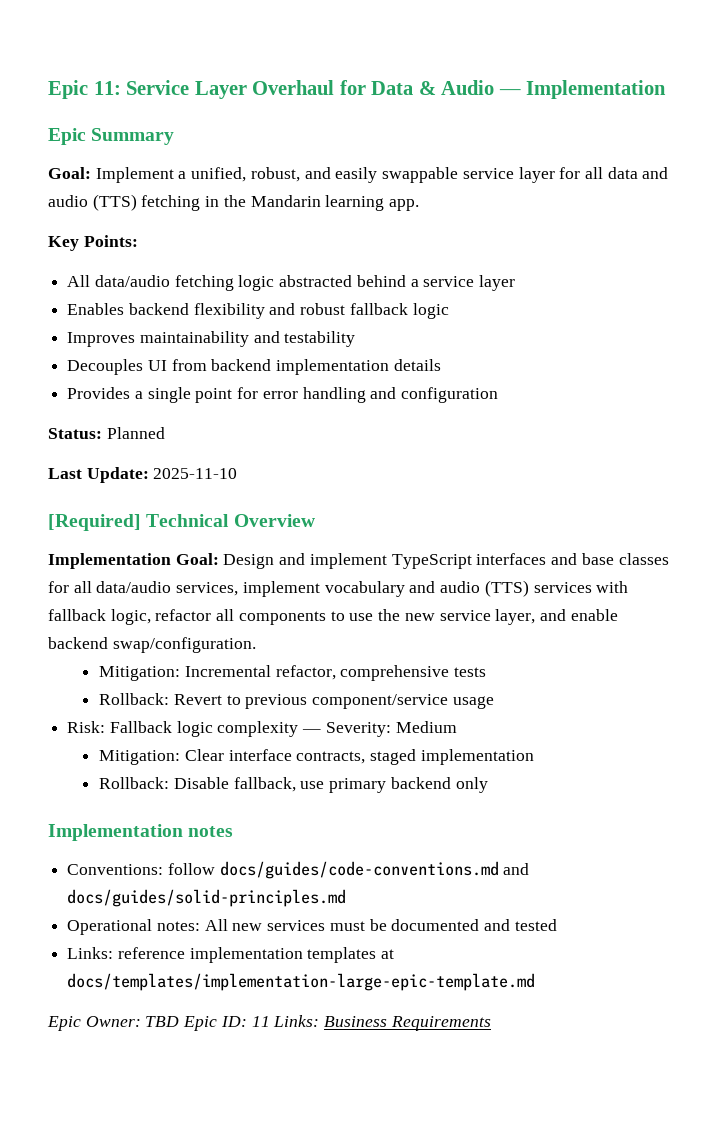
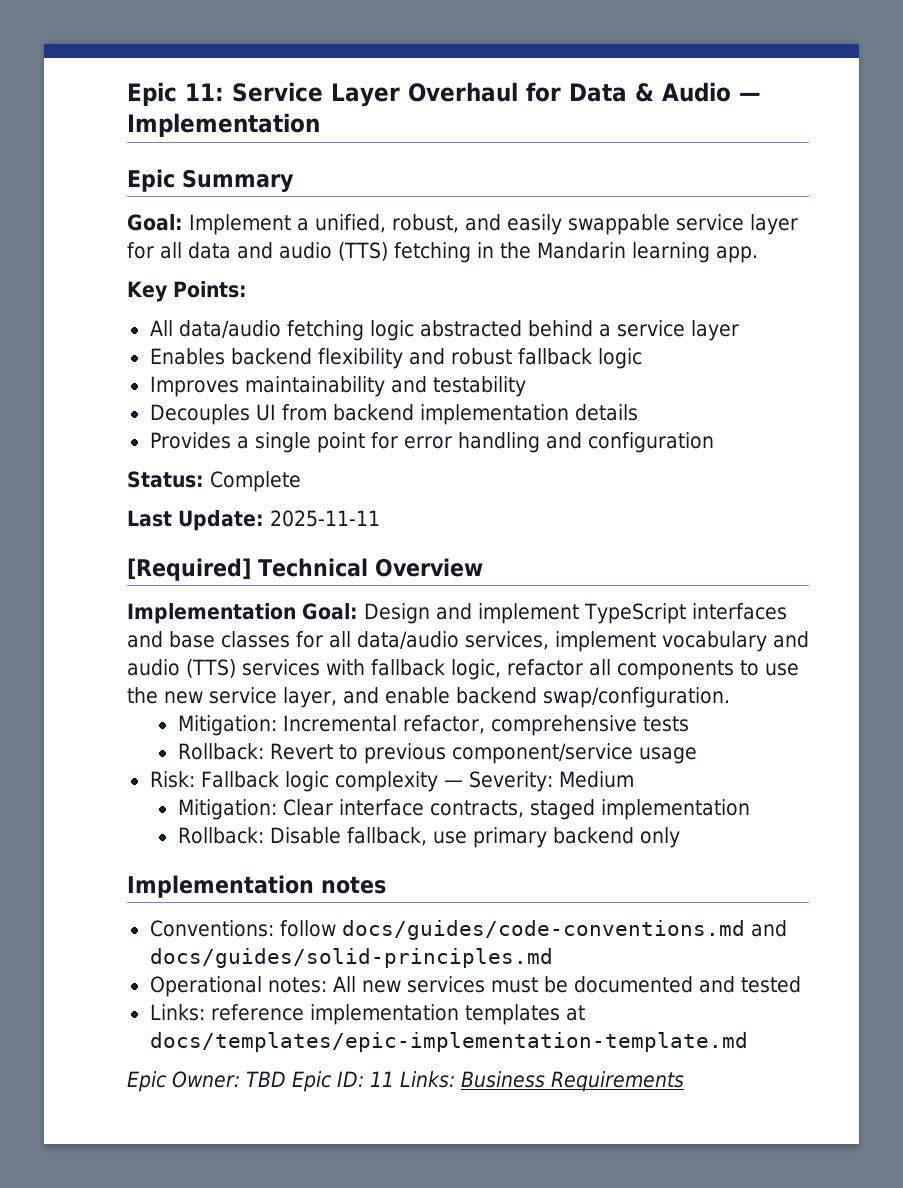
- Status: Planned
+ Status: Complete
- Last Update: 2025-11-10
+ Last Update: 2025-11-11
- Links: reference implementation templates at docs/templates/implementation-large-epic-template.md
+ Links: reference implementation templates at docs/templates/epic-implementation-template.md

